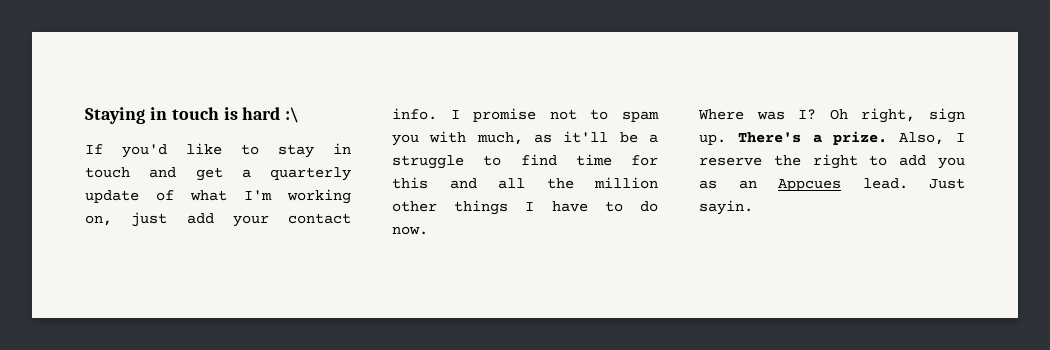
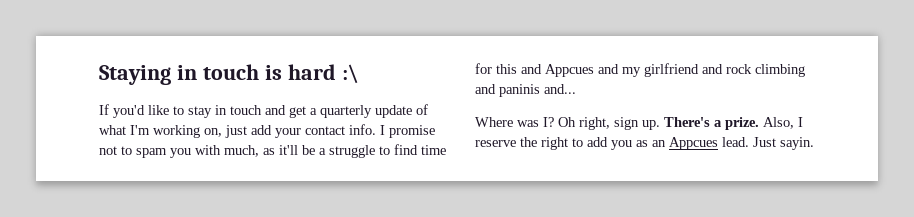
- I promise not to spam you with much, as it'll be a struggle to find time for this and all the million other things I have to do now.
+ I promise not to spam you with much, as it'll be a struggle to find time for this and Appcues and my girlfriend and rock climbing and paninis and...

